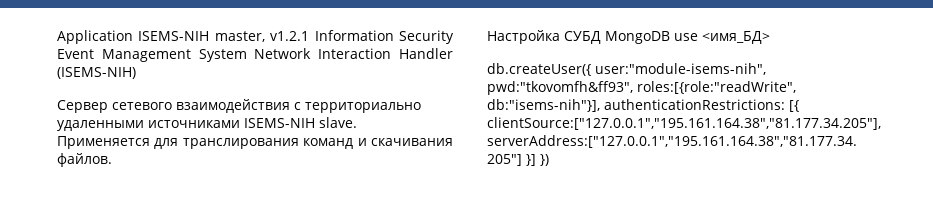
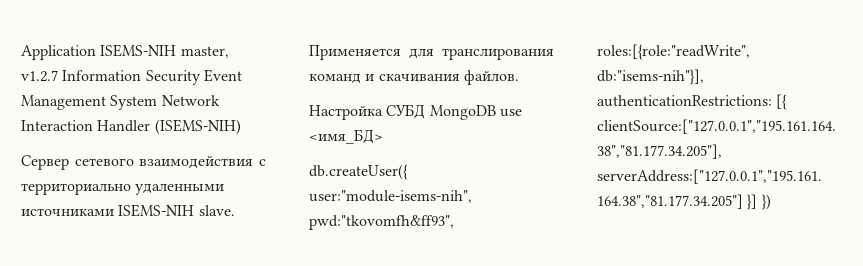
- Application ISEMS-NIH master, v1.2.1 Information Security Event Management System Network Interaction Handler (ISEMS-NIH)
+ Application ISEMS-NIH master, v1.2.7 Information Security Event Management System Network Interaction Handler (ISEMS-NIH)

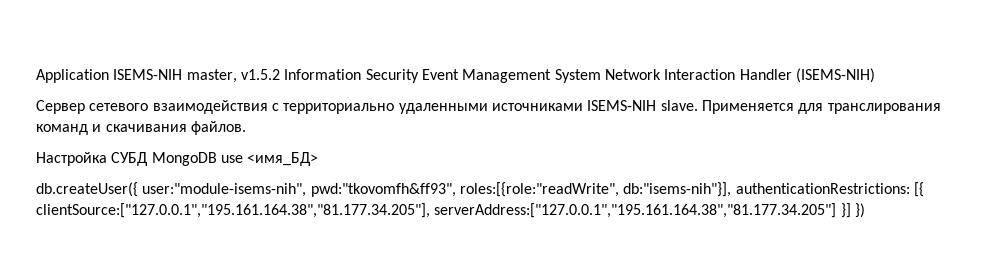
- Application ISEMS-NIH master, v1.2.7 Information Security Event Management System Network Interaction Handler (ISEMS-NIH)
+ Application ISEMS-NIH master, v1.5.2 Information Security Event Management System Network Interaction Handler (ISEMS-NIH)

